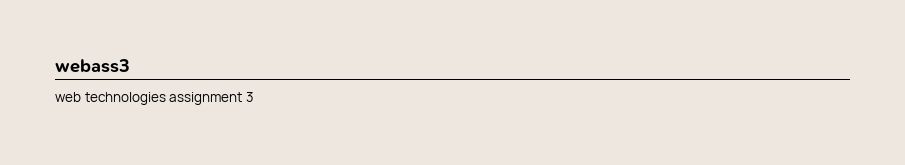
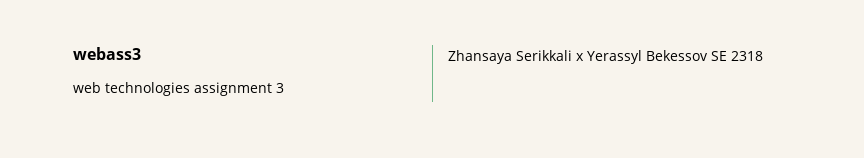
+ Zhansaya Serikkali x Yerassyl Bekessov SE 2318

